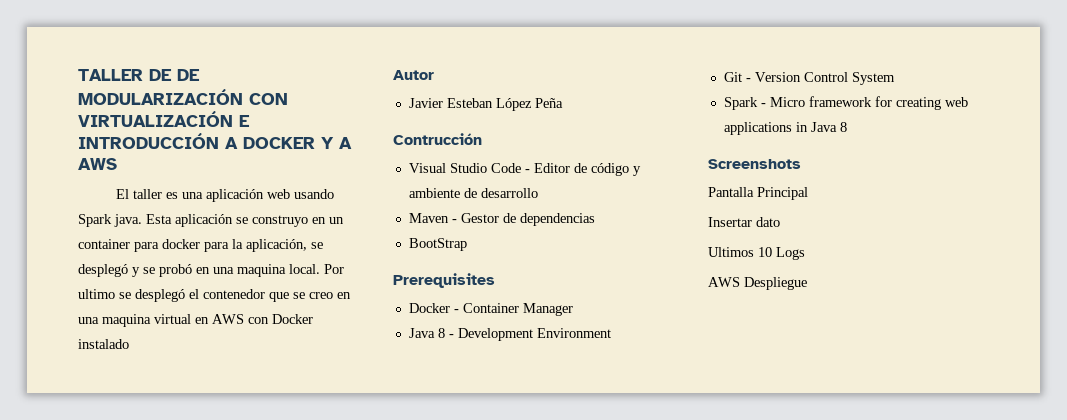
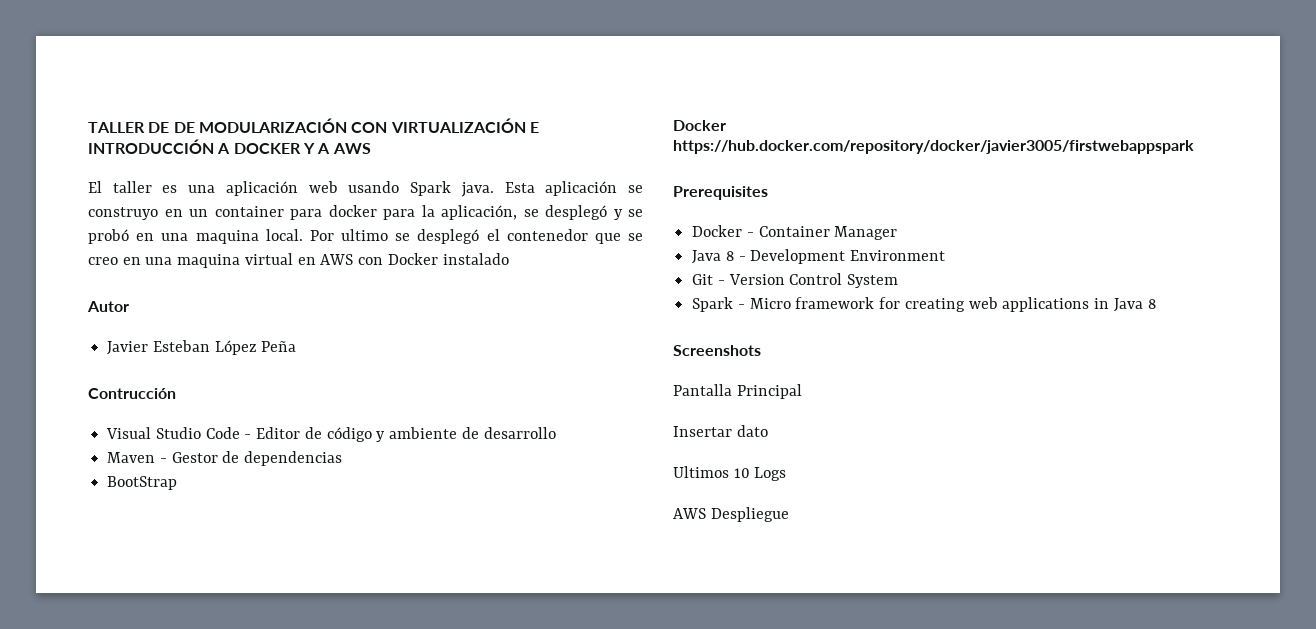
+ Docker https://hub.docker.com/repository/docker/javier3005/firstwebappspark

